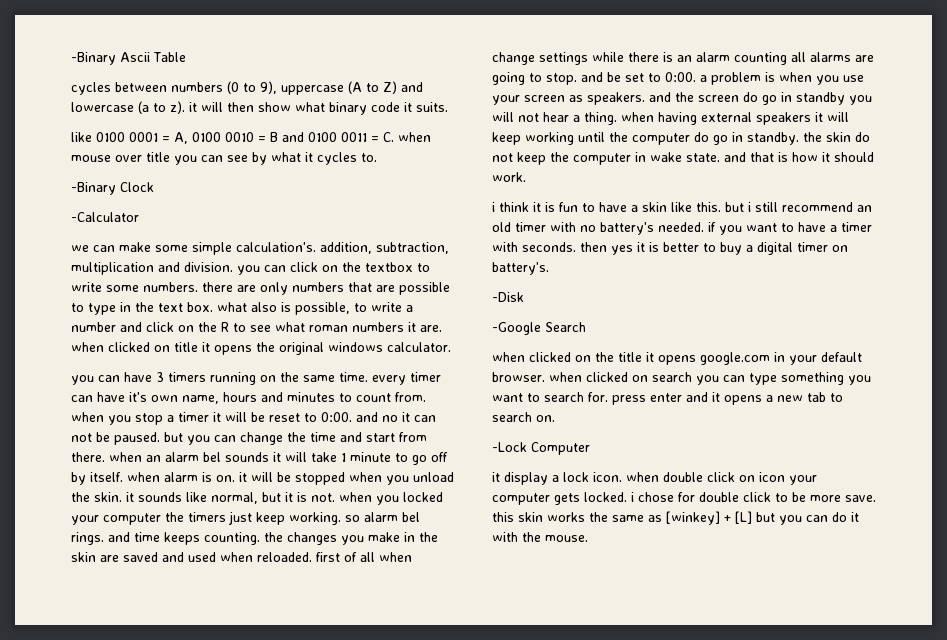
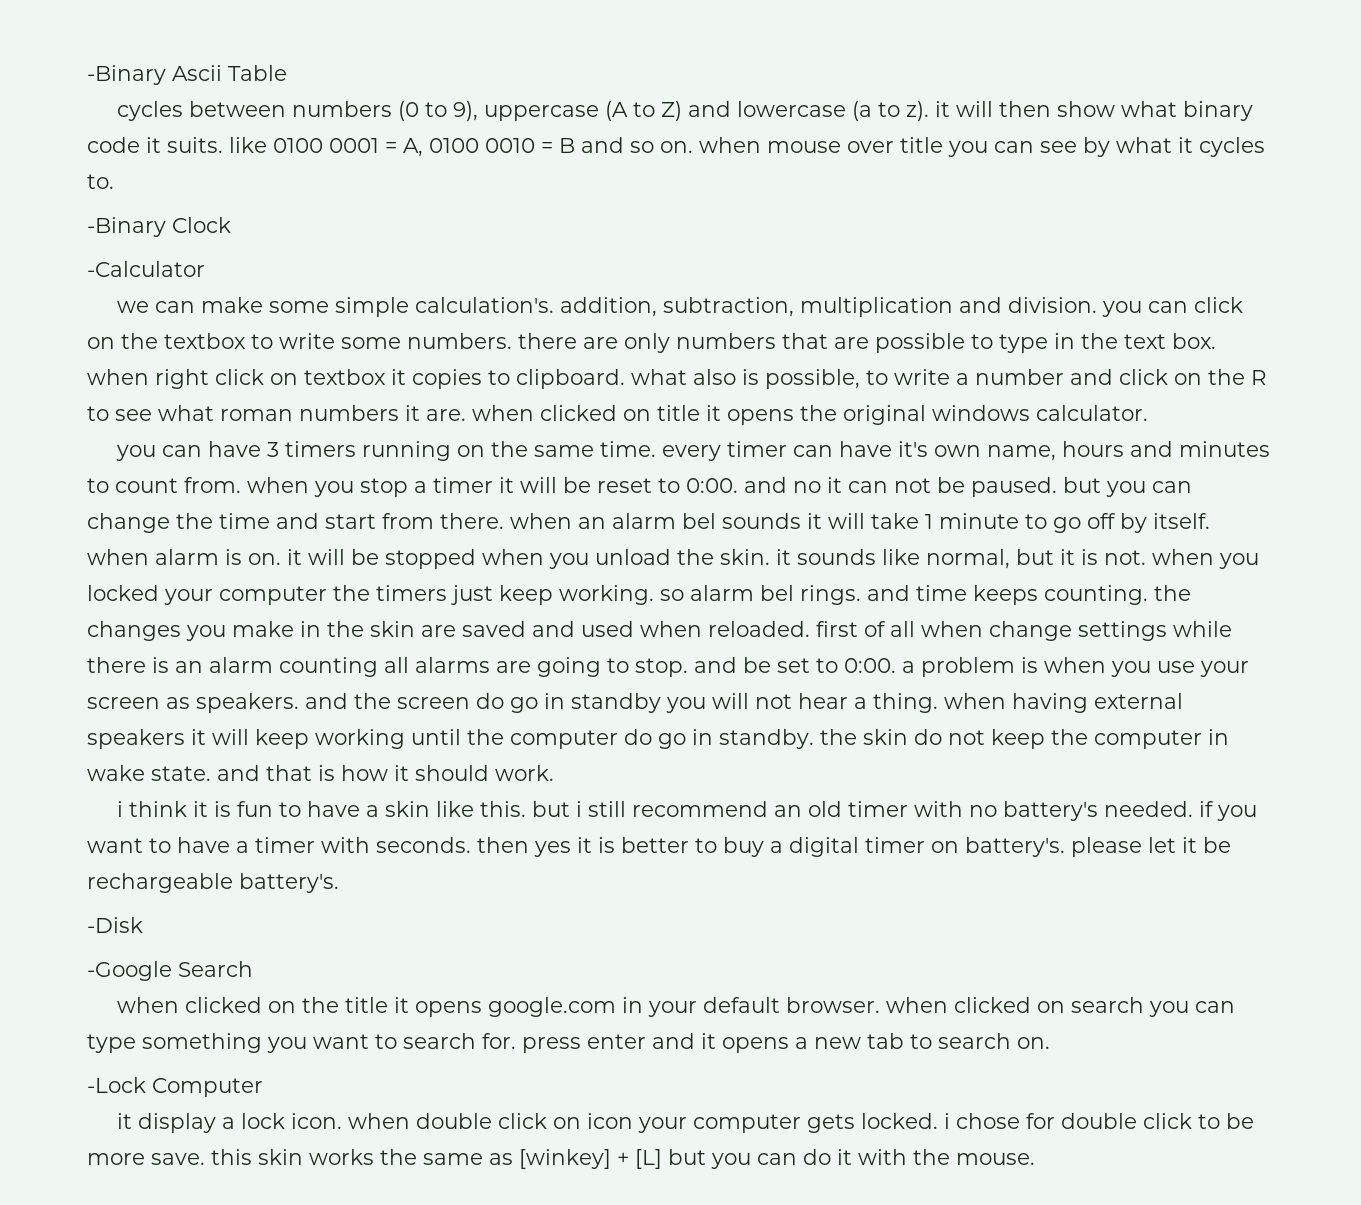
- cycles between numbers (0 to 9), uppercase (A to Z) and lowercase (a to z). it will then show what binary code it suits.
- like 0100 0001 = A, 0100 0010 = B and 0100 0011 = C. when mouse over title you can see by what it cycles to.
+ cycles between numbers (0 to 9), uppercase (A to Z) and lowercase (a to z). it will then show what binary code it suits. like 0100 0001 = A, 0100 0010 = B and so on. when mouse over title you can see by what it cycles to.
- we can make some simple calculation's. addition, subtraction, multiplication and division. you can click on the textbox to write some numbers. there are only numbers that are possible to type in the text box. what also is possible, to write a number and click on the R to see what roman numbers it are. when clicked on title it opens the original windows calculator.
+ we can make some simple calculation's. addition, subtraction, multiplication and division. you can click on the textbox to write some numbers. there are only numbers that are possible to type in the text box. when right click on textbox it copies to clipboard. what also is possible, to write a number and click on the R to see what roman numbers it are. when clicked on title it opens the original windows calculator.
- i think it is fun to have a skin like this. but i still recommend an old timer with no battery's needed. if you want to have a timer with seconds. then yes it is better to buy a digital timer on battery's.
+ i think it is fun to have a skin like this. but i still recommend an old timer with no battery's needed. if you want to have a timer with seconds. then yes it is better to buy a digital timer on battery's. please let it be rechargeable battery's.

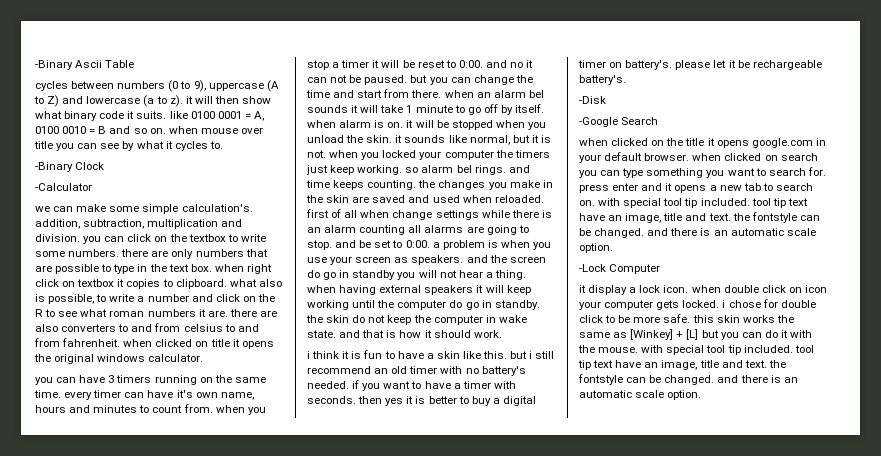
- we can make some simple calculation's. addition, subtraction, multiplication and division. you can click on the textbox to write some numbers. there are only numbers that are possible to type in the text box. when right click on textbox it copies to clipboard. what also is possible, to write a number and click on the R to see what roman numbers it are. when clicked on title it opens the original windows calculator.
+ we can make some simple calculation's. addition, subtraction, multiplication and division. you can click on the textbox to write some numbers. there are only numbers that are possible to type in the text box. when right click on textbox it copies to clipboard. what also is possible, to write a number and click on the R to see what roman numbers it are. there are also converters to and from celsius to and from fahrenheit. when clicked on title it opens the original windows calculator.
- when clicked on the title it opens google.com in your default browser. when clicked on search you can type something you want to search for. press enter and it opens a new tab to search on.
+ when clicked on the title it opens google.com in your default browser. when clicked on search you can type something you want to search for. press enter and it opens a new tab to search on. with special tool tip included. tool tip text have an image, title and text. the fontstyle can be changed. and there is an automatic scale option.
- it display a lock icon. when double click on icon your computer gets locked. i chose for double click to be more save. this skin works the same as [winkey] + [L] but you can do it with the mouse.
+ it display a lock icon. when double click on icon your computer gets locked. i chose for double click to be more safe. this skin works the same as [Winkey] + [L] but you can do it with the mouse. with special tool tip included. tool tip text have an image, title and text. the fontstyle can be changed. and there is an automatic scale option.

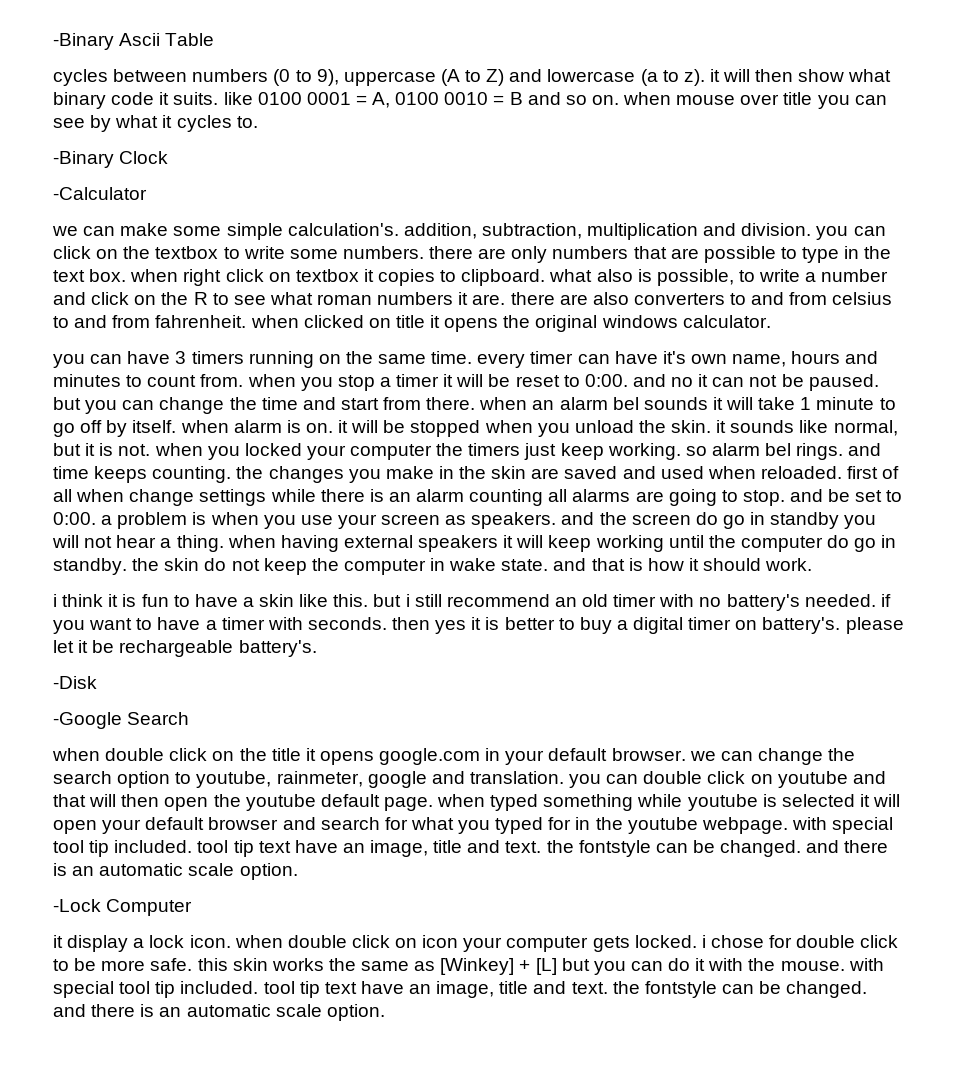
- when clicked on the title it opens google.com in your default browser. when clicked on search you can type something you want to search for. press enter and it opens a new tab to search on. with special tool tip included. tool tip text have an image, title and text. the fontstyle can be changed. and there is an automatic scale option.
+ when double click on the title it opens google.com in your default browser. we can change the search option to youtube, rainmeter, google and translation. you can double click on youtube and that will then open the youtube default page. when typed something while youtube is selected it will open your default browser and search for what you typed for in the youtube webpage. with special tool tip included. tool tip text have an image, title and text. the fontstyle can be changed. and there is an automatic scale option.

